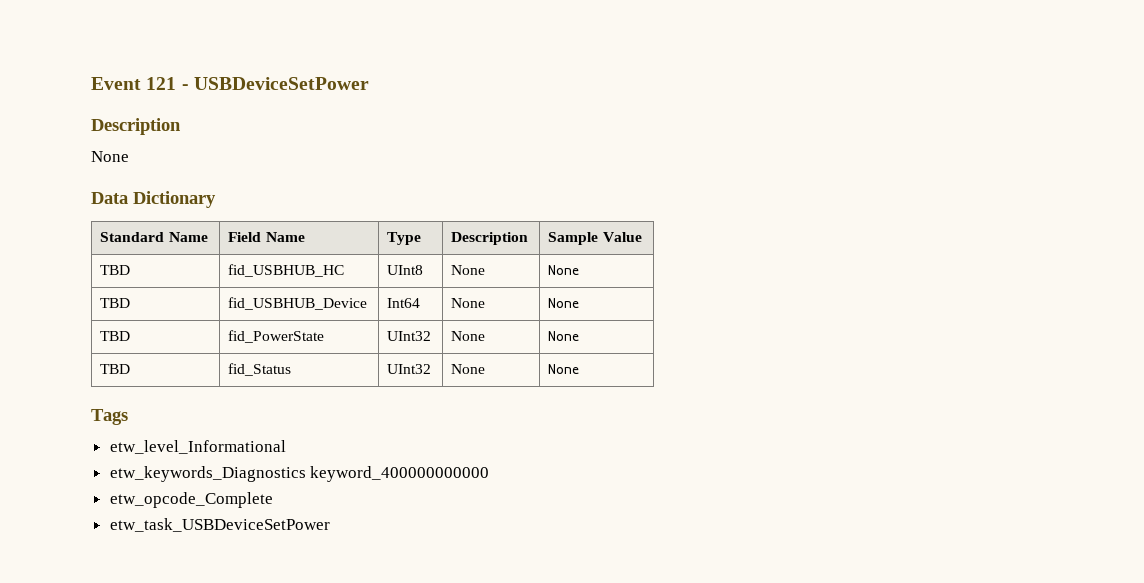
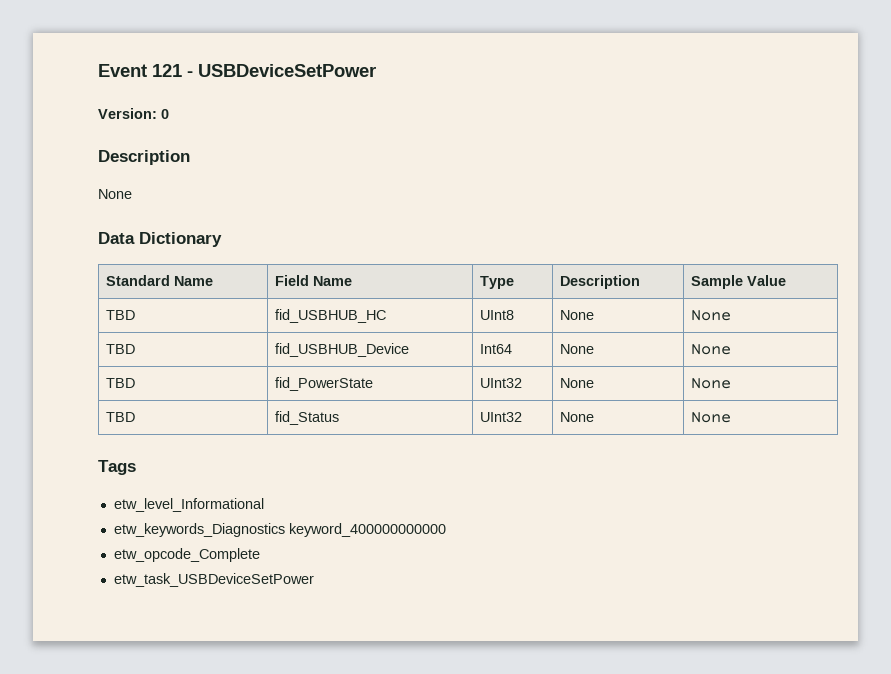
+ Version: 0

